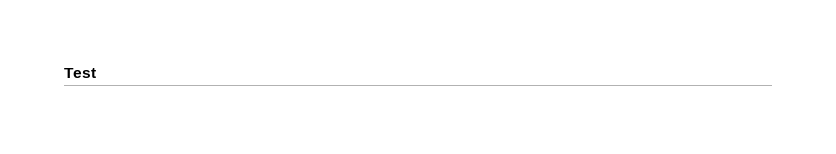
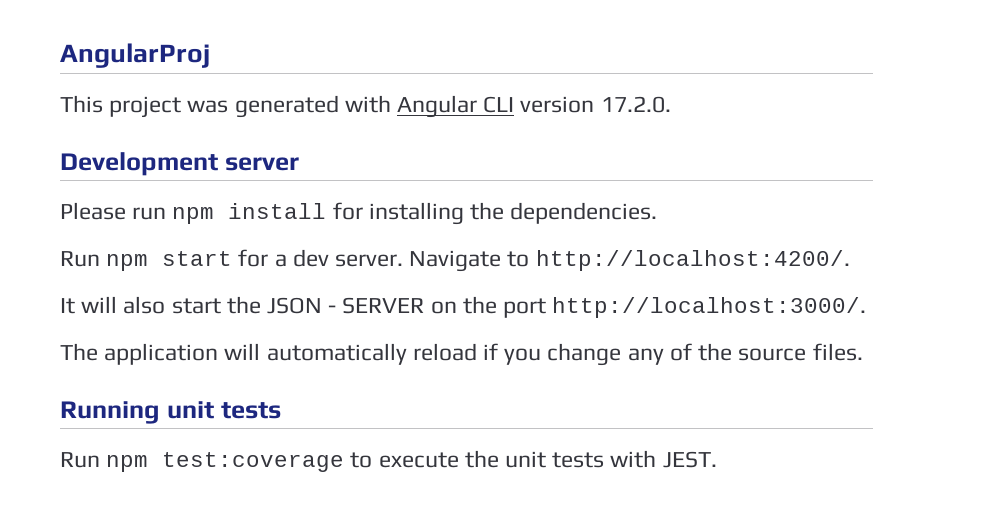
- Test
+ AngularProj
+ This project was generated with Angular CLI version 17.2.0.
+ Development server
+ Please run npm install for installing the dependencies.
+ Run npm start for a dev server. Navigate to http://localhost:4200/.
+ It will also start the JSON - SERVER on the port http://localhost:3000/.
+ The application will automatically reload if you change any of the source files.
+ Running unit tests
+ Run npm test:coverage to execute the unit tests with JEST.

